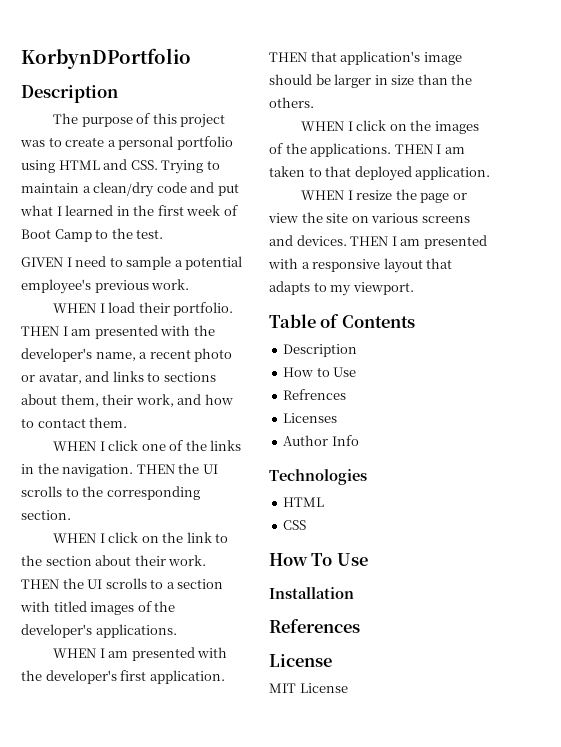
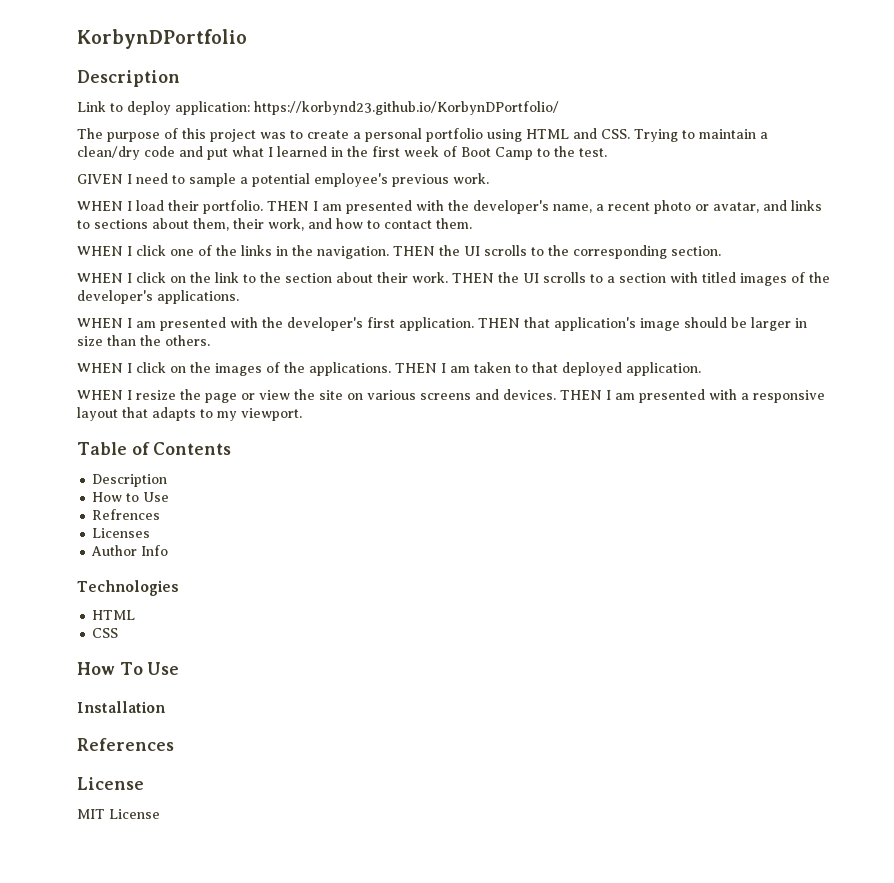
+ Link to deploy application: https://korbynd23.github.io/KorbynDPortfolio/

